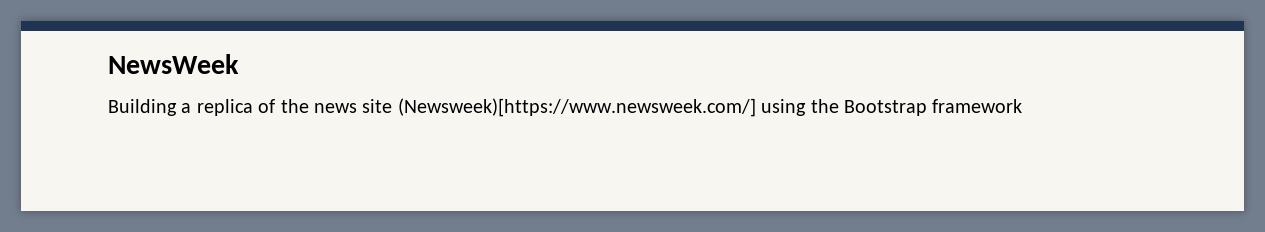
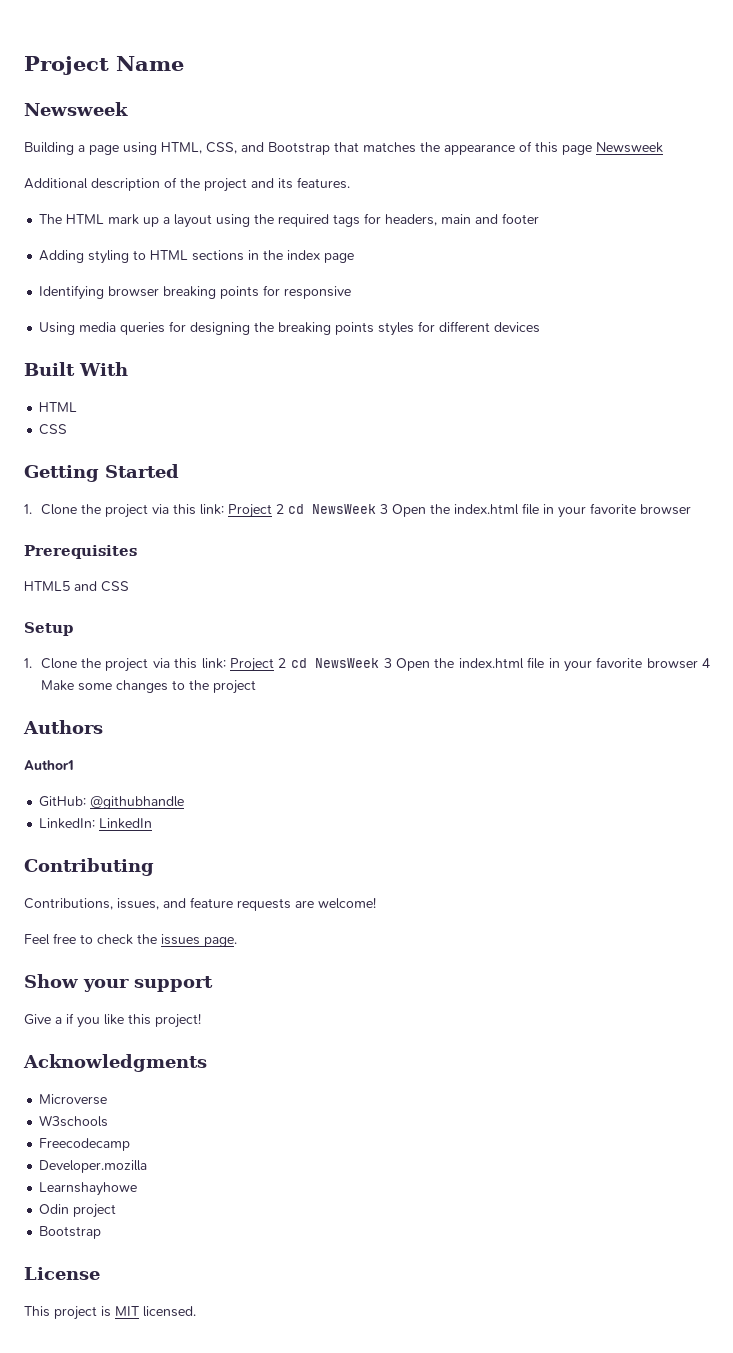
- NewsWeek
+ Project Name
+ Newsweek
- Building a replica of the news site (Newsweek)[https://www.newsweek.com/] using the Bootstrap framework
+ Building a page using HTML, CSS, and Bootstrap that matches the appearance of this page Newsweek
+ Additional description of the project and its features.
+ The HTML mark up a layout using the required tags for headers, main and footer
+ Adding styling to HTML sections in the index page
+ Identifying browser breaking points for responsive
+ Using media queries for designing the breaking points styles for different devices
+ Built With
+ HTML
+ CSS
+ Getting Started
+ 1. Clone the project via this link: Project 2 cd NewsWeek 3 Open the index.html file in your favorite browser
+ Prerequisites
+ HTML5 and CSS
+ Setup
+ 1. Clone the project via this link: Project 2 cd NewsWeek 3 Open the index.html file in your favorite browser 4 Make some changes to the project
+ Authors
+ Author1
+ GitHub: @githubhandle
+ LinkedIn: LinkedIn
+ Contributing
+ Contributions, issues, and feature requests are welcome!
+ Feel free to check the issues page.
+ Show your support
+ Give a if you like this project!
+ Acknowledgments
+ Microverse
+ W3schools
+ Freecodecamp
+ Developer.mozilla
+ Learnshayhowe
+ Odin project
+ Bootstrap
+ License
+ This project is MIT licensed.

